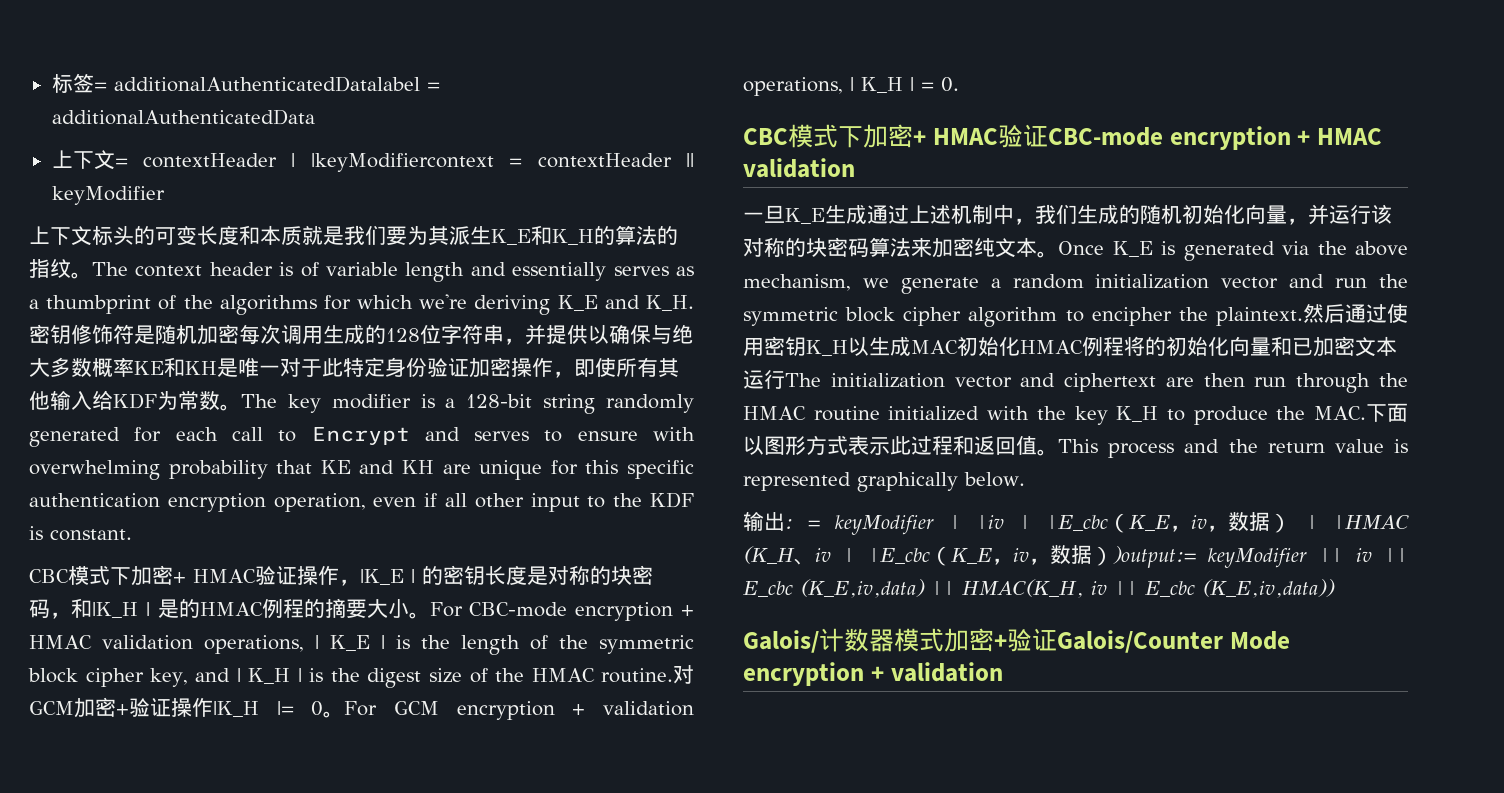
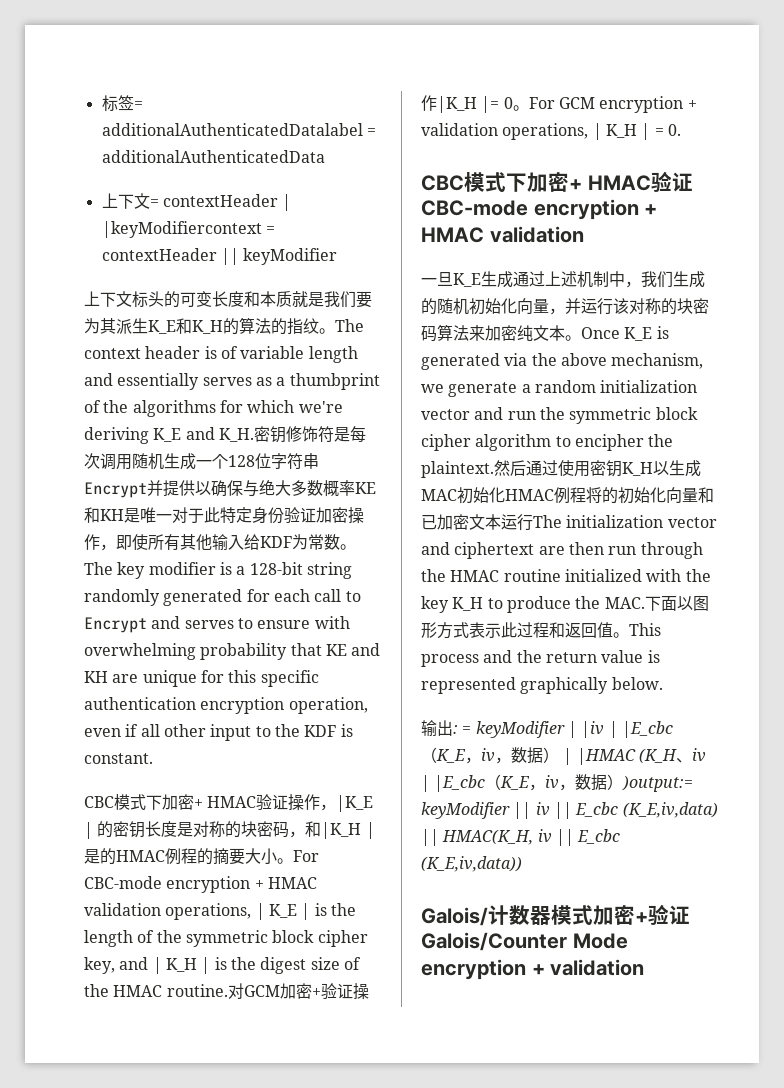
- The context header is of variable length and essentially serves as a thumbprint of the algorithms for which we're deriving K_E and K_H.密钥修饰符是随机加密每次调用生成的128位字符串，并提供以确保与绝大多数概率KE和KH是唯一对于此特定身份验证加密操作，即使所有其他输入给KDF为常数。
+ The context header is of variable length and essentially serves as a thumbprint of the algorithms for which we're deriving K_E and K_H.密钥修饰符是每次调用随机生成一个128位字符串Encrypt并提供以确保与绝大多数概率KE和KH是唯一对于此特定身份验证加密操作，即使所有其他输入给KDF为常数。

